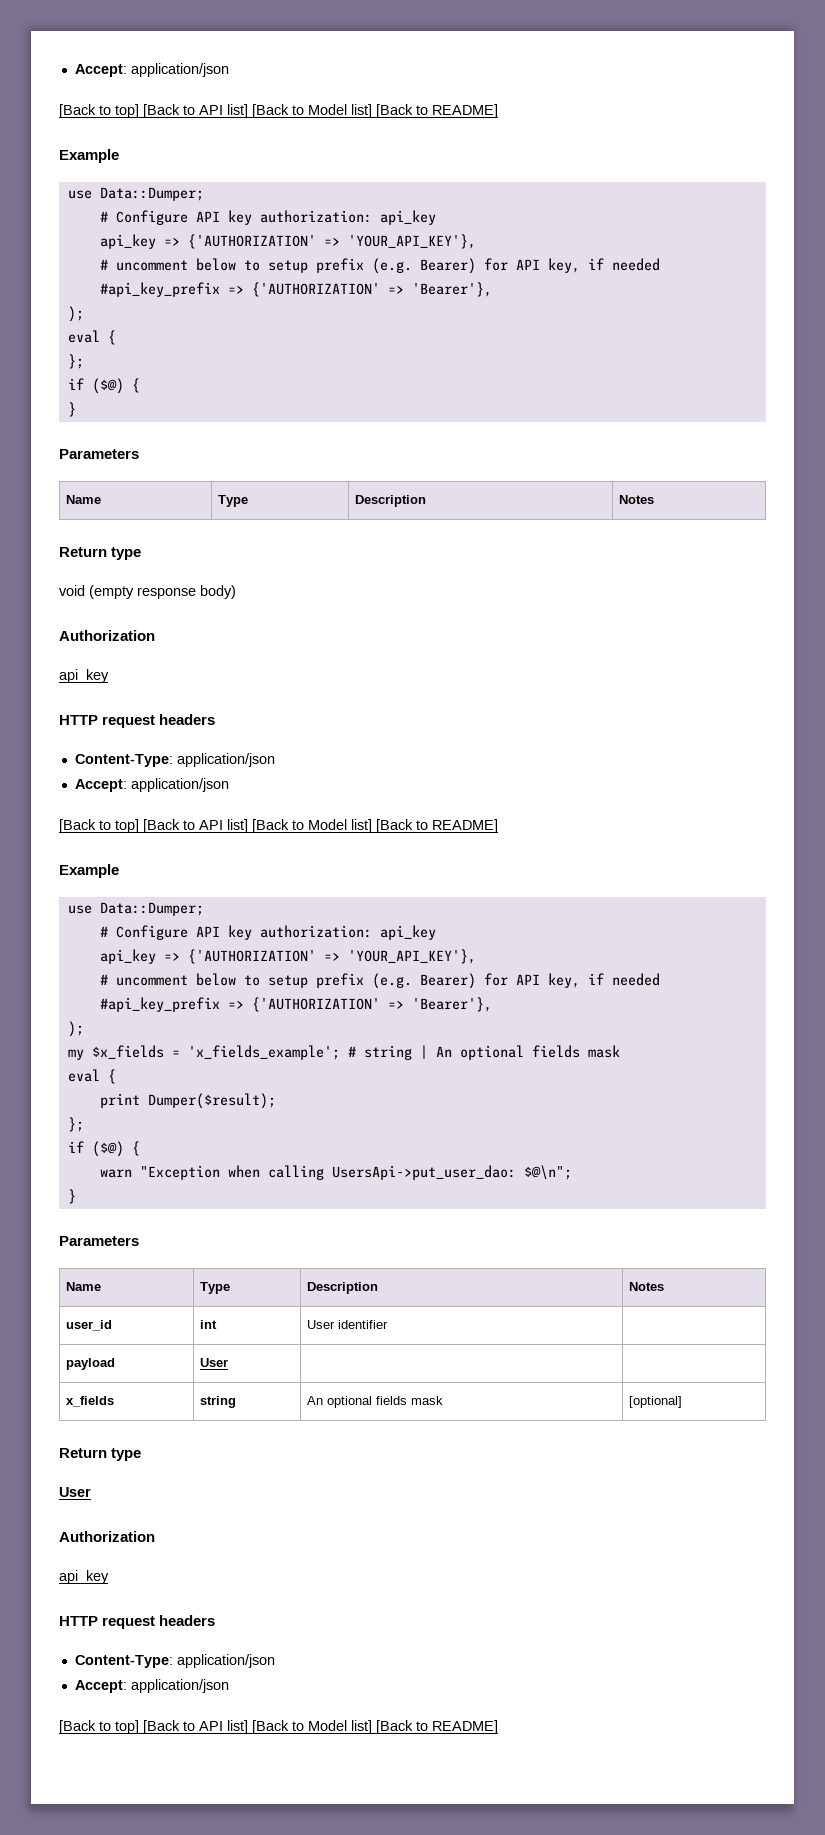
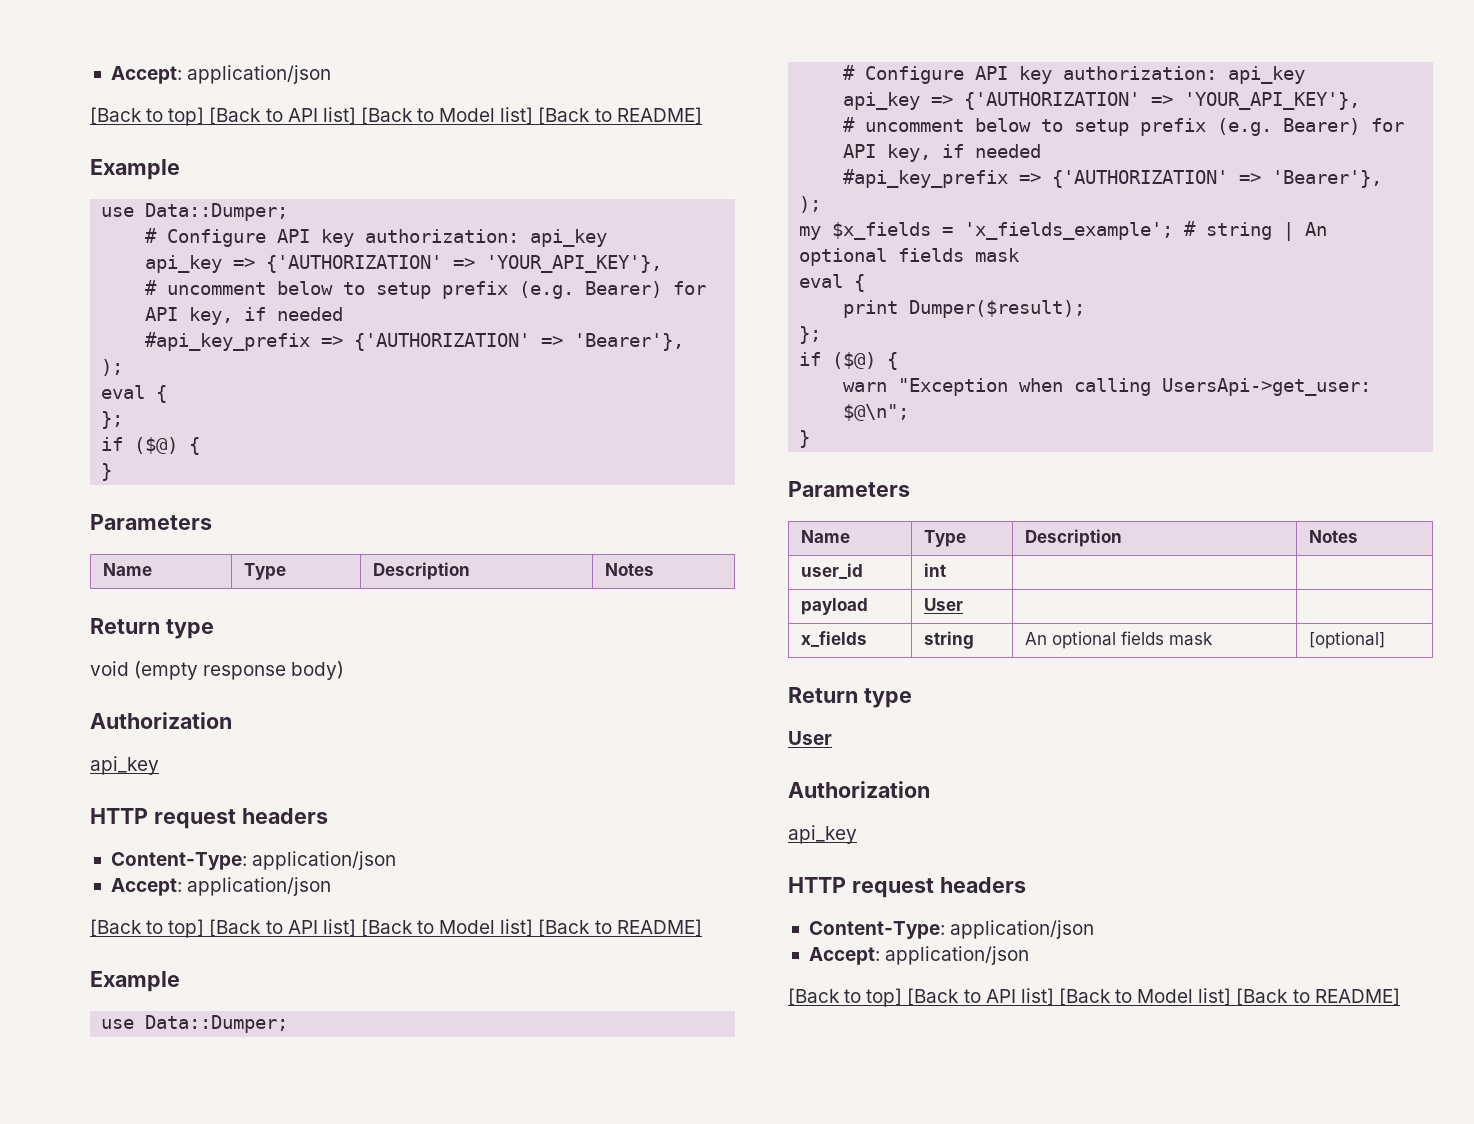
- warn "Exception when calling UsersApi->put_user_dao: $@\n";
+ warn "Exception when calling UsersApi->get_user: $@\n";
- user_id | int | User identifier |
+ user_id | int | |

